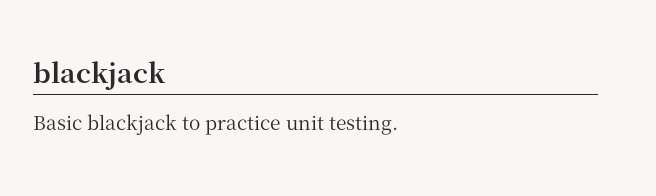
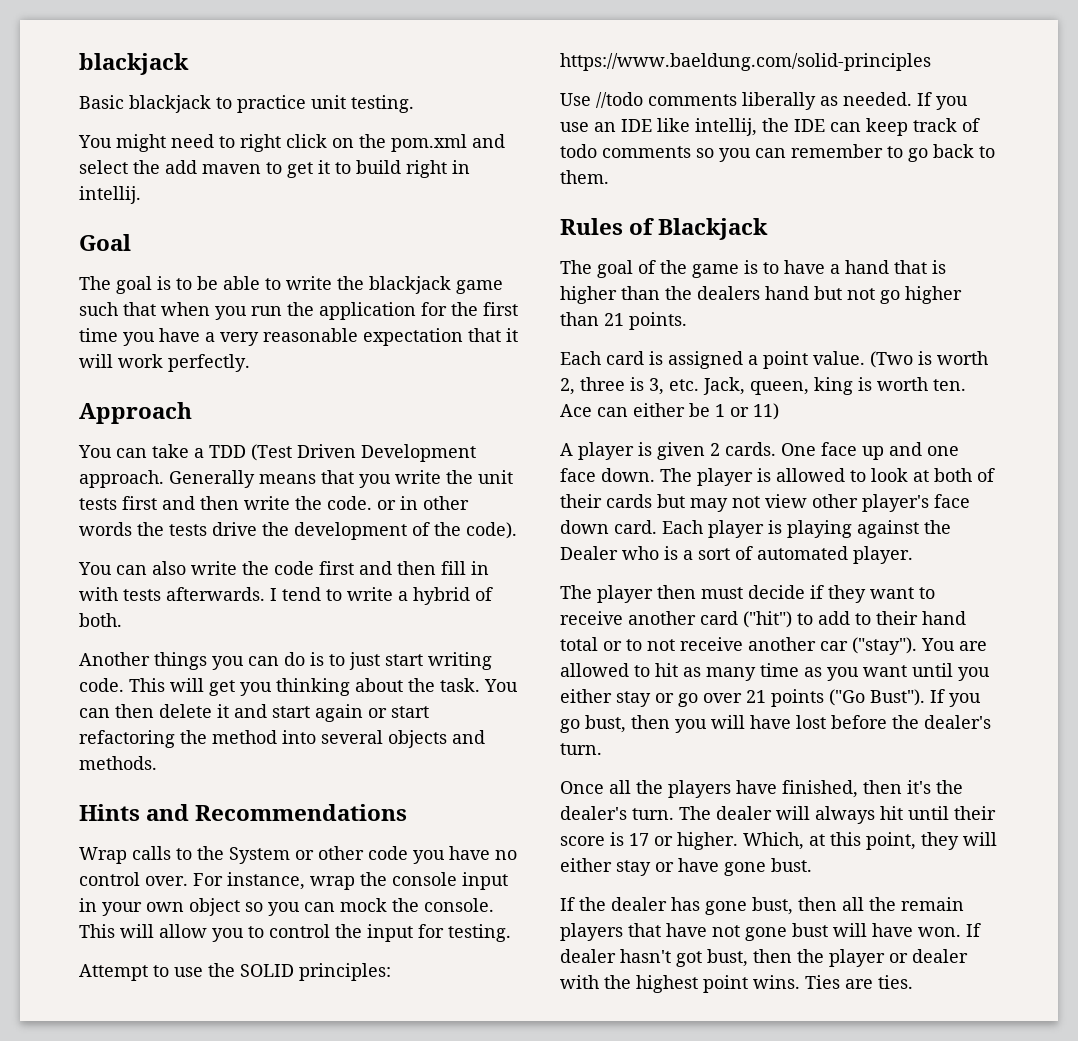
+ You might need to right click on the pom.xml and select the add maven to get it to build right in intellij.
+ Goal
+ The goal is to be able to write the blackjack game such that when you run the application for the first time you have a very reasonable expectation that it will work perfectly.
+ Approach
+ You can take a TDD (Test Driven Development approach. Generally means that you write the unit tests first and then write the code. or in other words the tests drive the development of the code).
+ You can also write the code first and then fill in with tests afterwards. I tend to write a hybrid of both.
+ Another things you can do is to just start writing code. This will get you thinking about the task. You can then delete it and start again or start refactoring the method into several objects and methods.
+ Hints and Recommendations
+ Wrap calls to the System or other code you have no control over. For instance, wrap the console input in your own object so you can mock the console. This will allow you to control the input for testing.
+ Attempt to use the SOLID principles: https://www.baeldung.com/solid-principles
+ Use //todo comments liberally as needed. If you use an IDE like intellij, the IDE can keep track of todo comments so you can remember to go back to them.
+ Rules of Blackjack
+ The goal of the game is to have a hand that is higher than the dealers hand but not go higher than 21 points.
+ Each card is assigned a point value. (Two is worth 2, three is 3, etc. Jack, queen, king is worth ten. Ace can either be 1 or 11)
+ A player is given 2 cards. One face up and one face down. The player is allowed to look at both of their cards but may not view other player's face down card. Each player is playing against the Dealer who is a sort of automated player.
+ The player then must decide if they want to receive another card ("hit") to add to their hand total or to not receive another car ("stay"). You are allowed to hit as many time as you want until you either stay or go over 21 points ("Go Bust"). If you go bust, then you will have lost before the dealer's turn.
+ Once all the players have finished, then it's the dealer's turn. The dealer will always hit until their score is 17 or higher. Which, at this point, they will either stay or have gone bust.
+ If the dealer has gone bust, then all the remain players that have not gone bust will have won. If dealer hasn't got bust, then the player or dealer with the highest point wins. Ties are ties.

